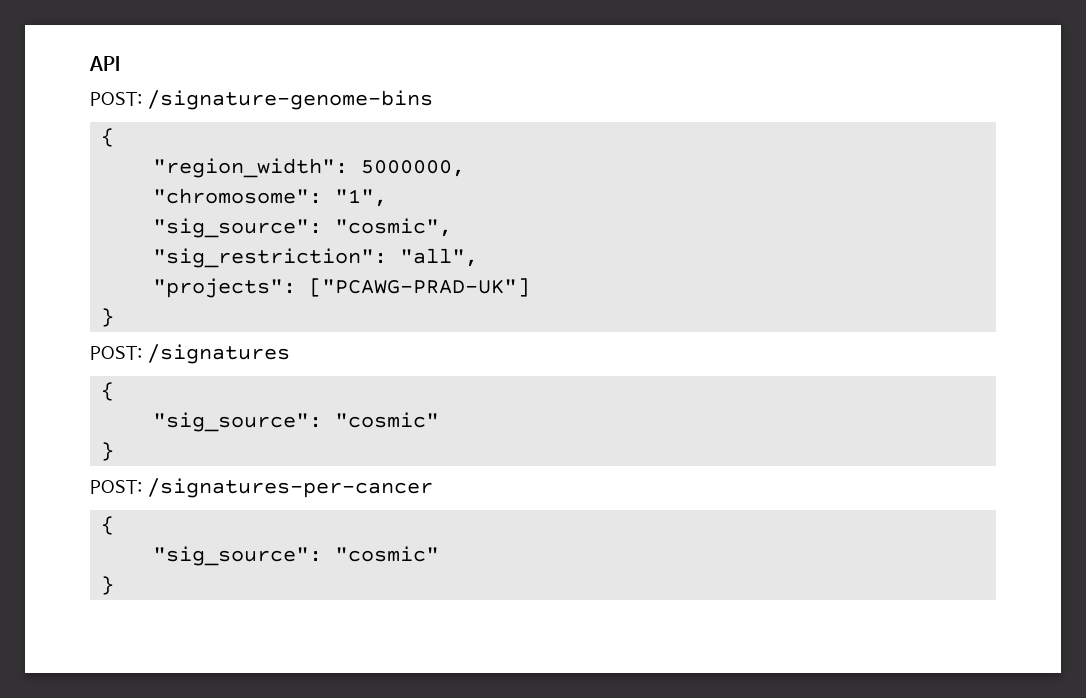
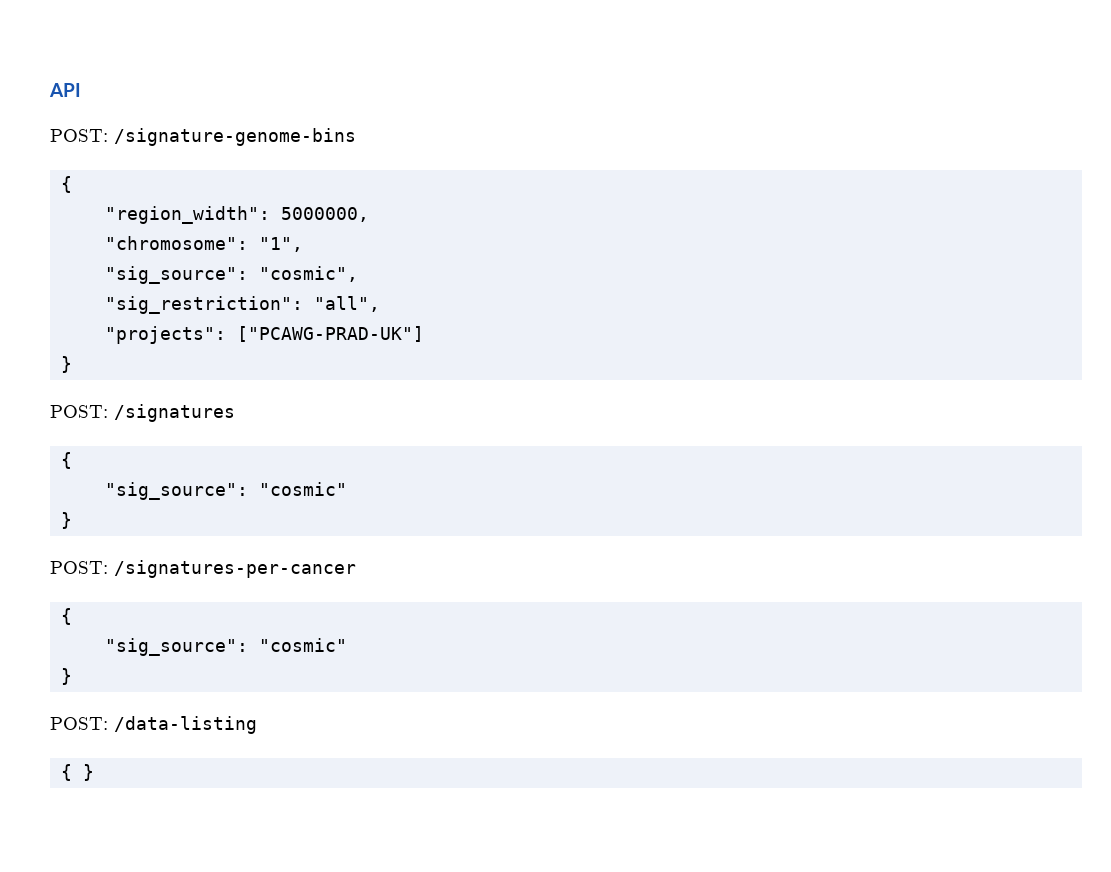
+ POST: /data-listing
+ { }

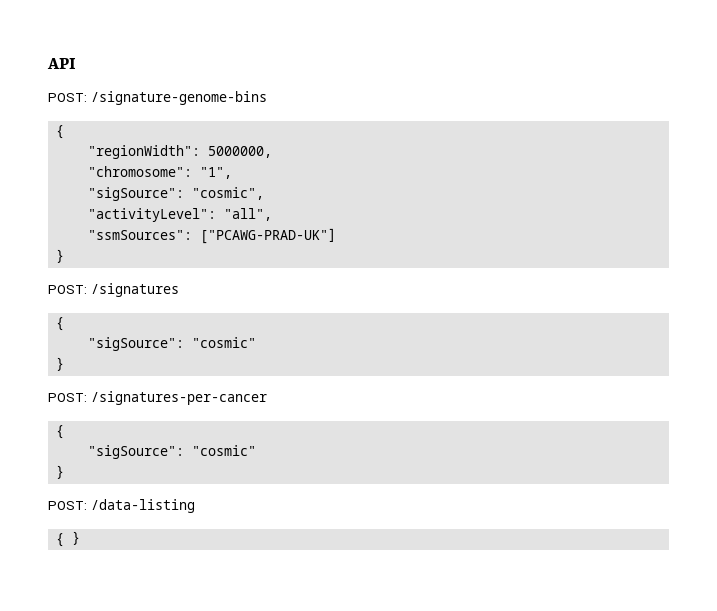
- "region_width": 5000000,
+ "regionWidth": 5000000,
- "sig_source": "cosmic",
+ "sigSource": "cosmic",
- "sig_restriction": "all",
+ "activityLevel": "all",
- "projects": ["PCAWG-PRAD-UK"]
+ "ssmSources": ["PCAWG-PRAD-UK"]
  POST: /signatures
  {
- "sig_source": "cosmic"
+ "sigSource": "cosmic"
  POST: /signatures-per-cancer
  {
- "sig_source": "cosmic"
+ "sigSource": "cosmic"

